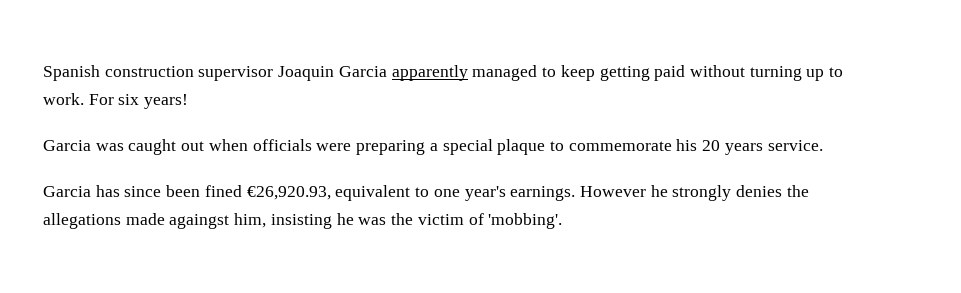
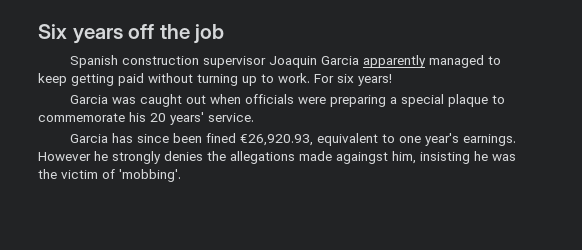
+ Six years off the job
- Garcia was caught out when officials were preparing a special plaque to commemorate his 20 years service.
+ Garcia was caught out when officials were preparing a special plaque to commemorate his 20 years' service.

